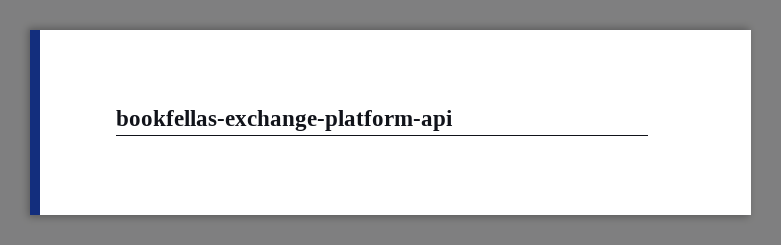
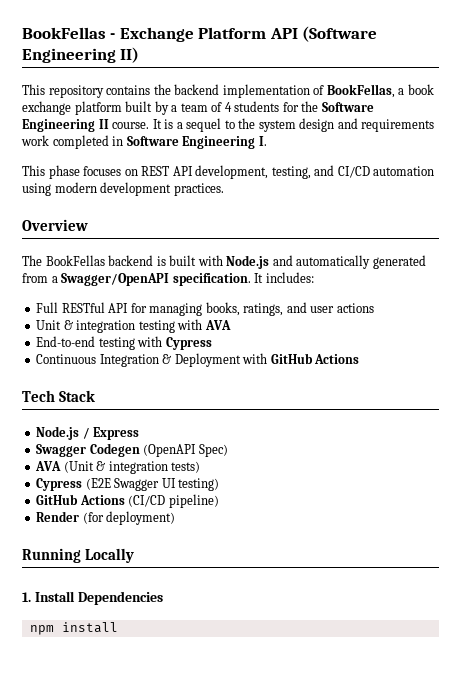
- bookfellas-exchange-platform-api
+ BookFellas - Exchange Platform API (Software Engineering II)
+ This repository contains the backend implementation of BookFellas, a book exchange platform built by a team of 4 students for the Software Engineering II course. It is a sequel to the system design and requirements work completed in Software Engineering I.
+ This phase focuses on REST API development, testing, and CI/CD automation using modern development practices.
+ Overview
+ The BookFellas backend is built with Node.js and automatically generated from a Swagger/OpenAPI specification. It includes:
+ Full RESTful API for managing books, ratings, and user actions
+ Unit & integration testing with AVA
+ End-to-end testing with Cypress
+ Continuous Integration & Deployment with GitHub Actions
+ Tech Stack
+ Node.js / Express
+ Swagger Codegen (OpenAPI Spec)
+ AVA (Unit & integration tests)
+ Cypress (E2E Swagger UI testing)
+ GitHub Actions (CI/CD pipeline)
+ Render (for deployment)
+ Running Locally
+ 1. Install Dependencies
+ npm install

